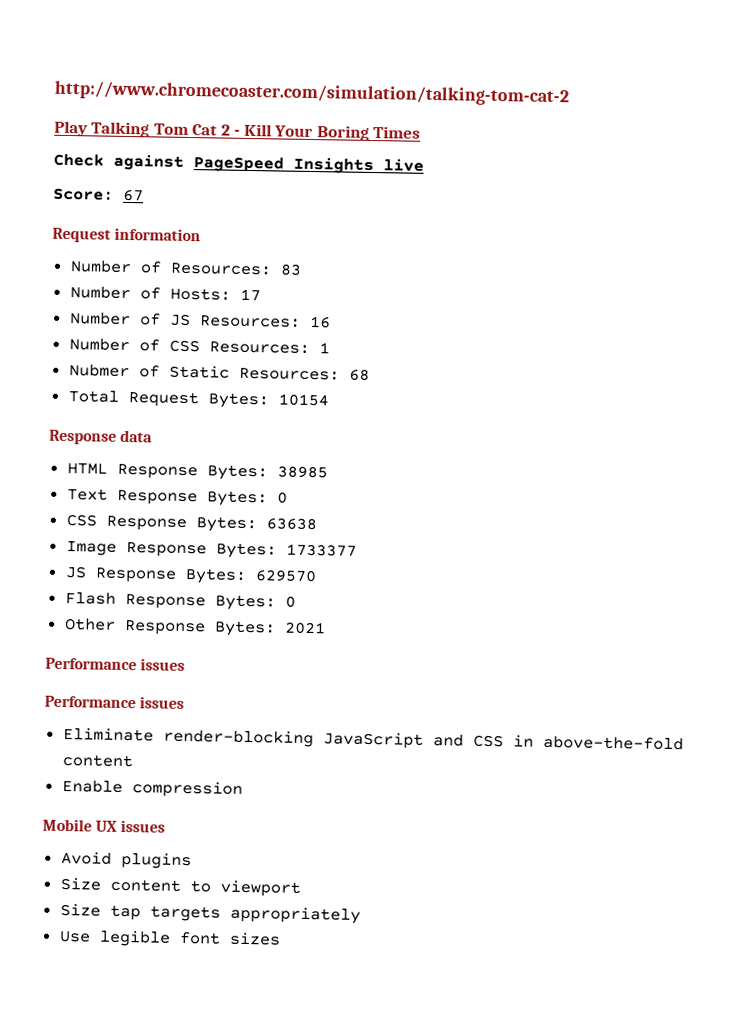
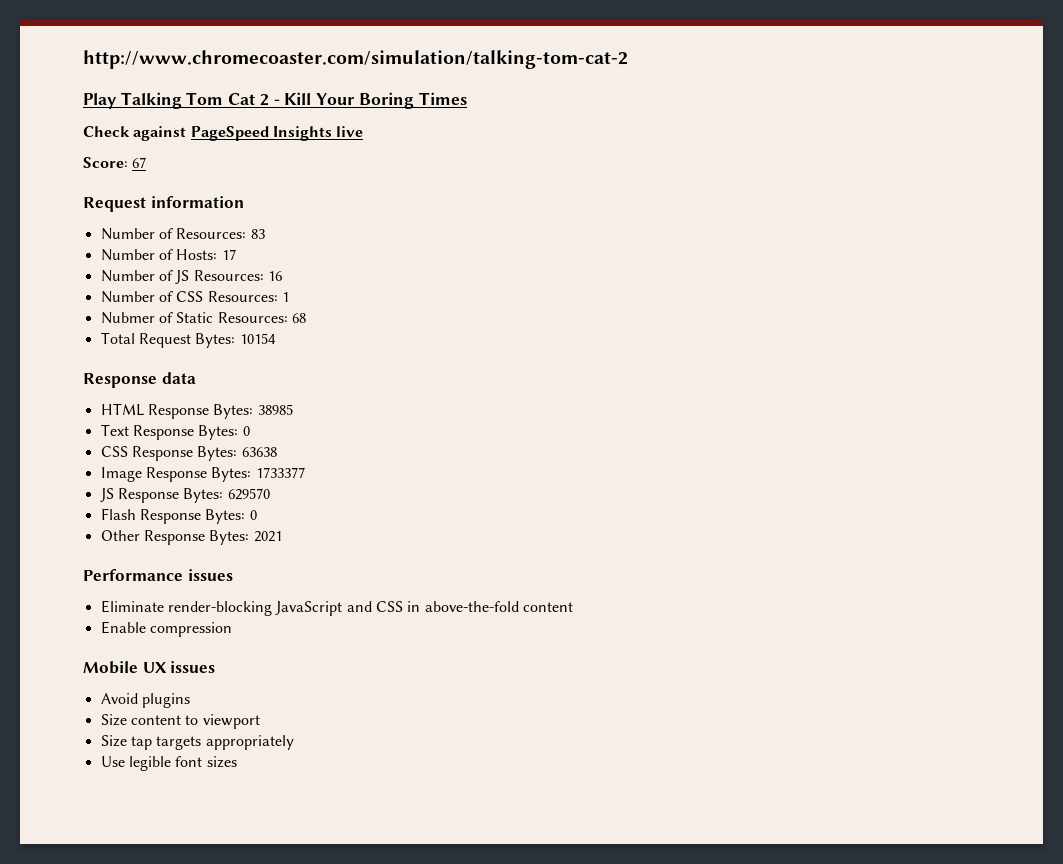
  Other Response Bytes: 2021
- Performance issues

